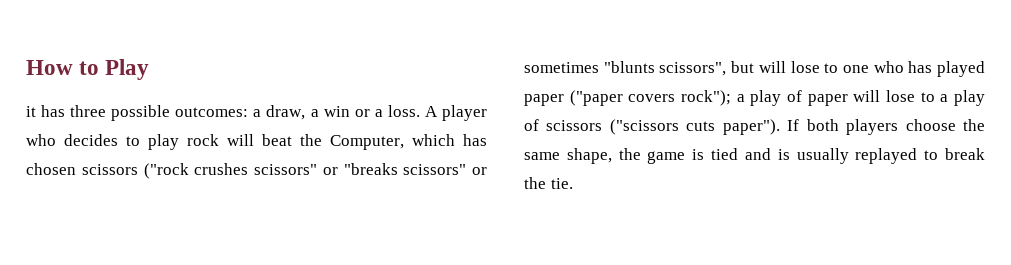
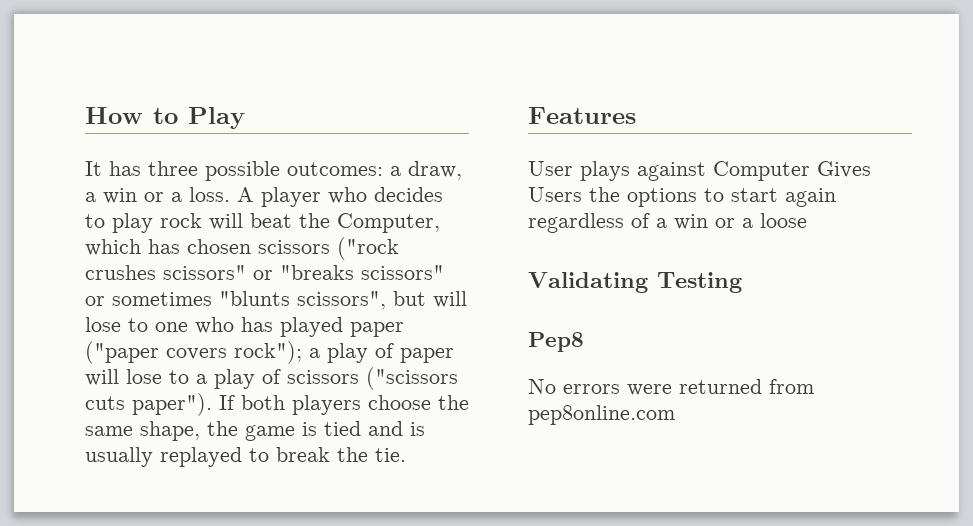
- it has three possible outcomes: a draw, a win or a loss.
+ It has three possible outcomes: a draw, a win or a loss.
+ Features
+ User plays against Computer Gives Users the options to start again regardless of a win or a loose
+ Validating Testing
+ Pep8
+ No errors were returned from pep8online.com

